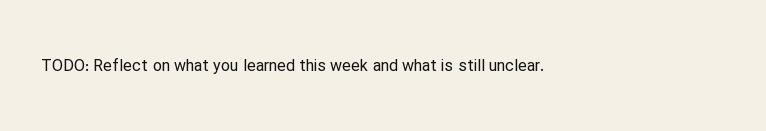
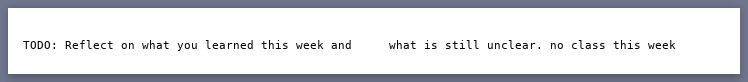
- TODO: Reflect on what you learned this week and what is still unclear.
+ TODO: Reflect on what you learned this week and what is still unclear. no class this week

